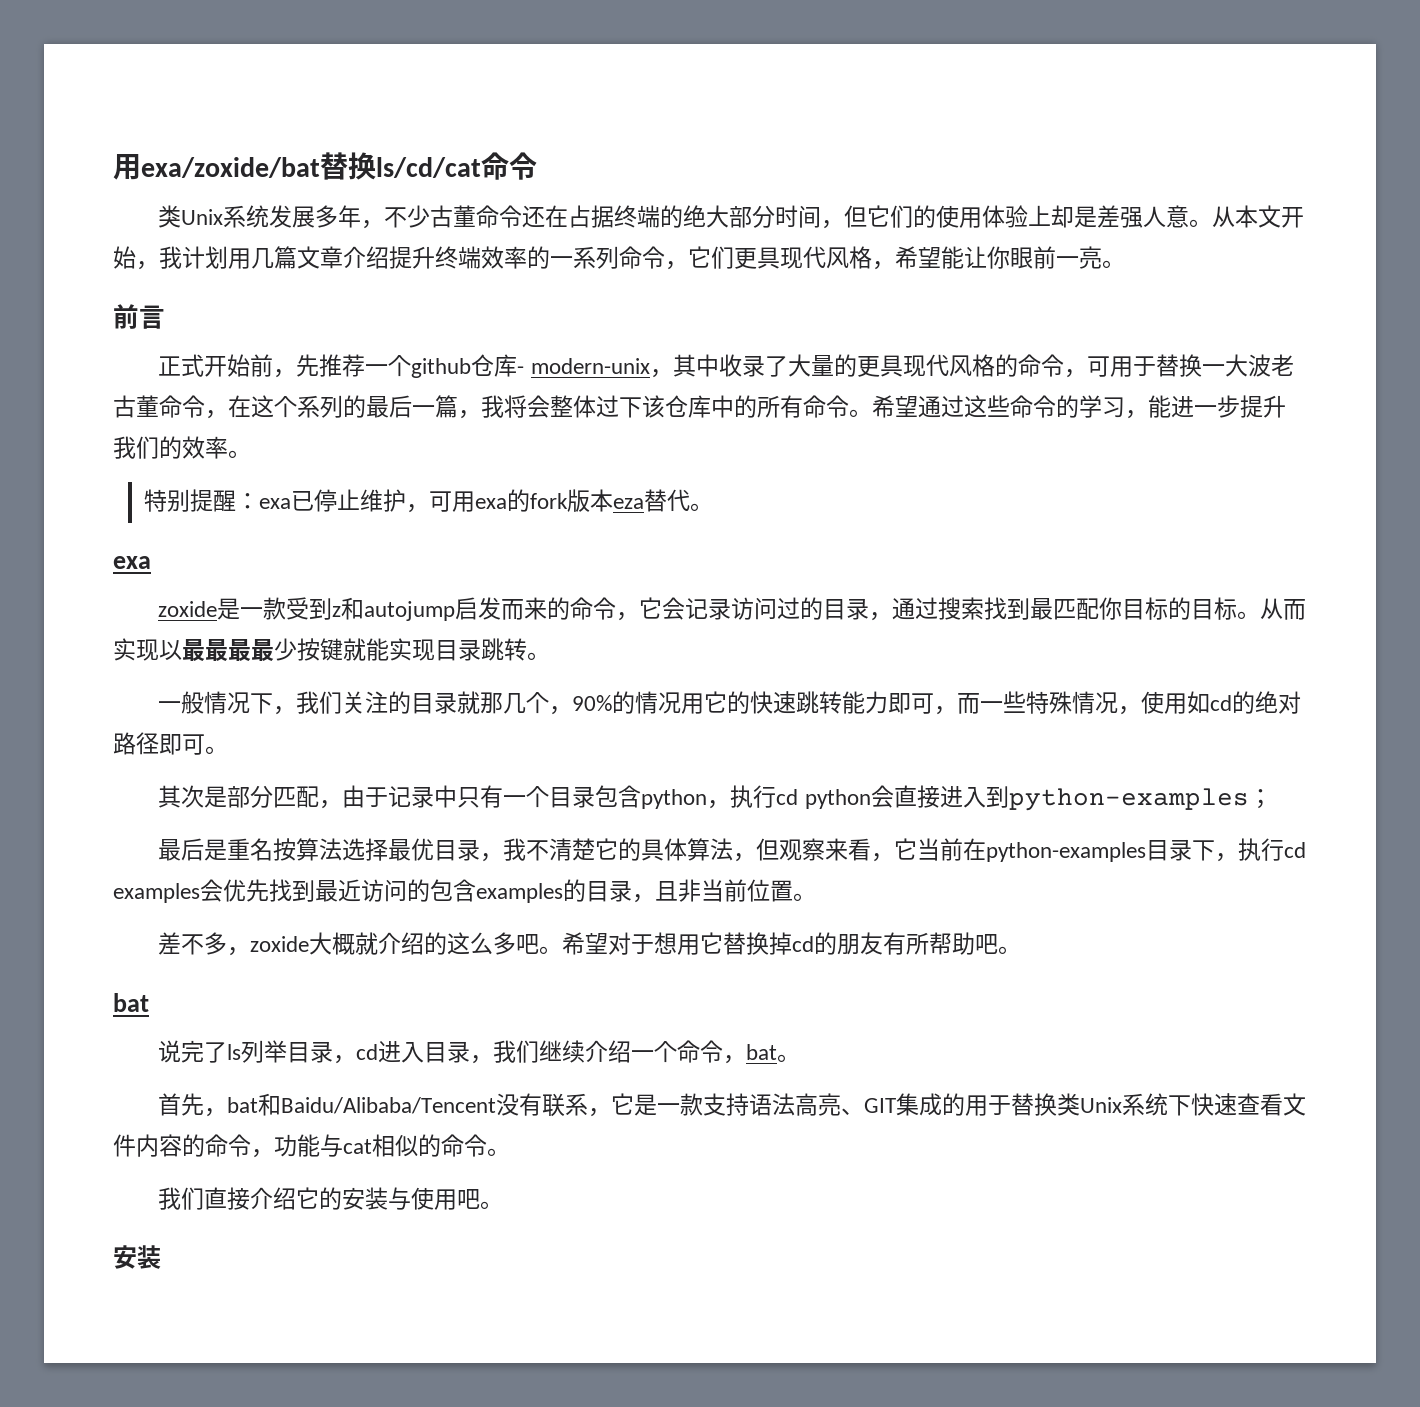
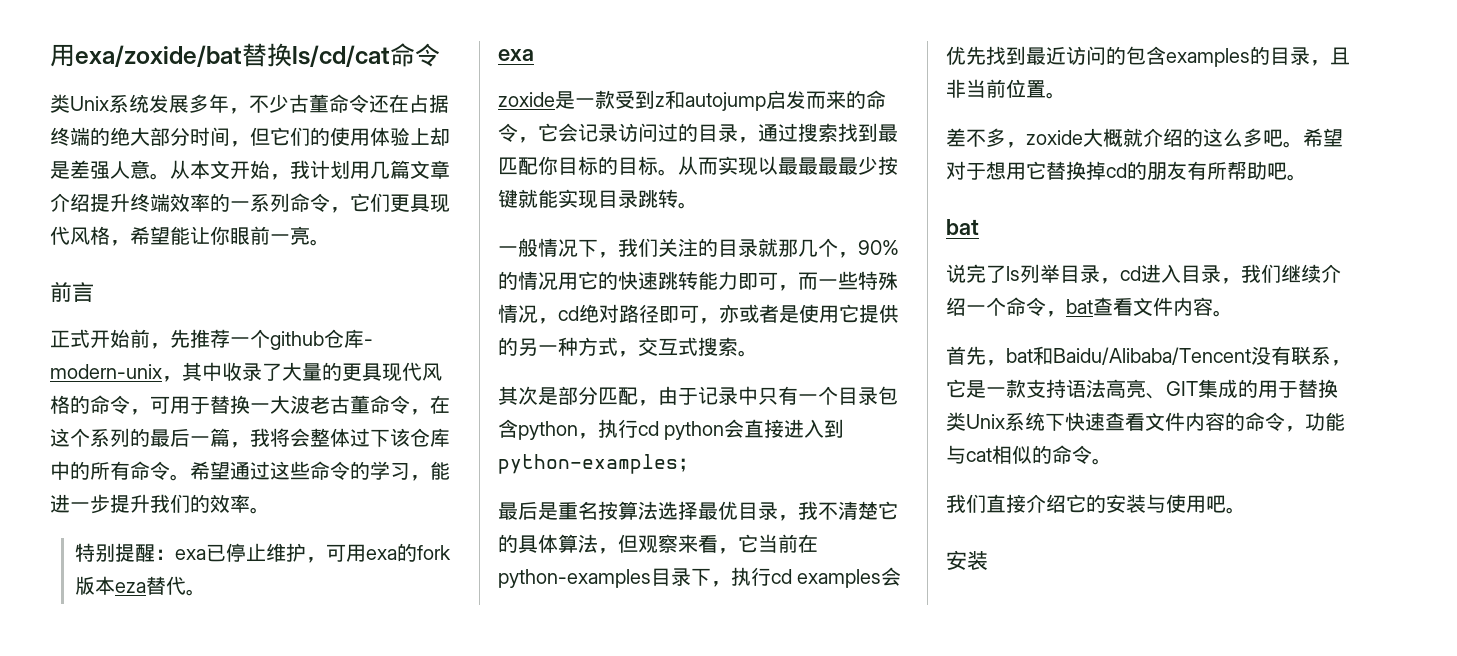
- 一般情况下，我们关注的目录就那几个，90%的情况用它的快速跳转能力即可，而一些特殊情况，使用如cd的绝对路径即可。
+ 一般情况下，我们关注的目录就那几个，90%的情况用它的快速跳转能力即可，而一些特殊情况，cd绝对路径即可，亦或者是使用它提供的另一种方式，交互式搜索。
- 说完了ls列举目录，cd进入目录，我们继续介绍一个命令，bat。
+ 说完了ls列举目录，cd进入目录，我们继续介绍一个命令，bat查看文件内容。

